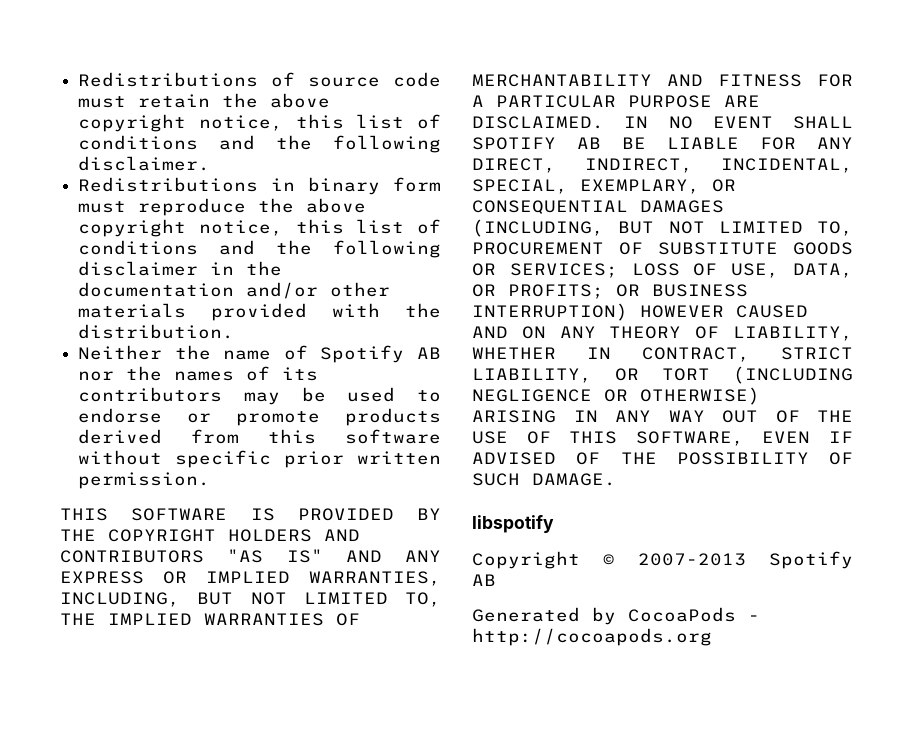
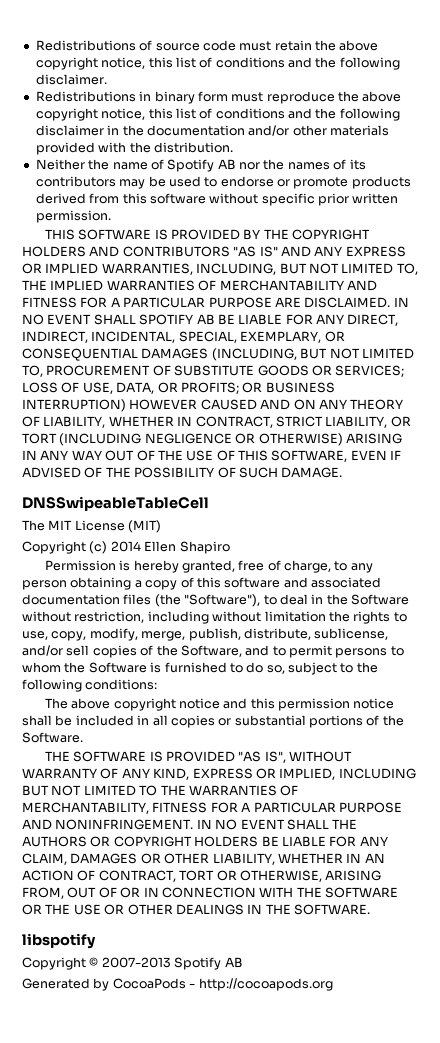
+ DNSSwipeableTableCell
+ The MIT License (MIT)
+ Copyright (c) 2014 Ellen Shapiro
+ Permission is hereby granted, free of charge, to any person obtaining a copy of this software and associated documentation files (the "Software"), to deal in the Software without restriction, including without limitation the rights to use, copy, modify, merge, publish, distribute, sublicense, and/or sell copies of the Software, and to permit persons to whom the Software is furnished to do so, subject to the following conditions:
+ The above copyright notice and this permission notice shall be included in all copies or substantial portions of the Software.
+ THE SOFTWARE IS PROVIDED "AS IS", WITHOUT WARRANTY OF ANY KIND, EXPRESS OR IMPLIED, INCLUDING BUT NOT LIMITED TO THE WARRANTIES OF MERCHANTABILITY, FITNESS FOR A PARTICULAR PURPOSE AND NONINFRINGEMENT. IN NO EVENT SHALL THE AUTHORS OR COPYRIGHT HOLDERS BE LIABLE FOR ANY CLAIM, DAMAGES OR OTHER LIABILITY, WHETHER IN AN ACTION OF CONTRACT, TORT OR OTHERWISE, ARISING FROM, OUT OF OR IN CONNECTION WITH THE SOFTWARE OR THE USE OR OTHER DEALINGS IN THE SOFTWARE.

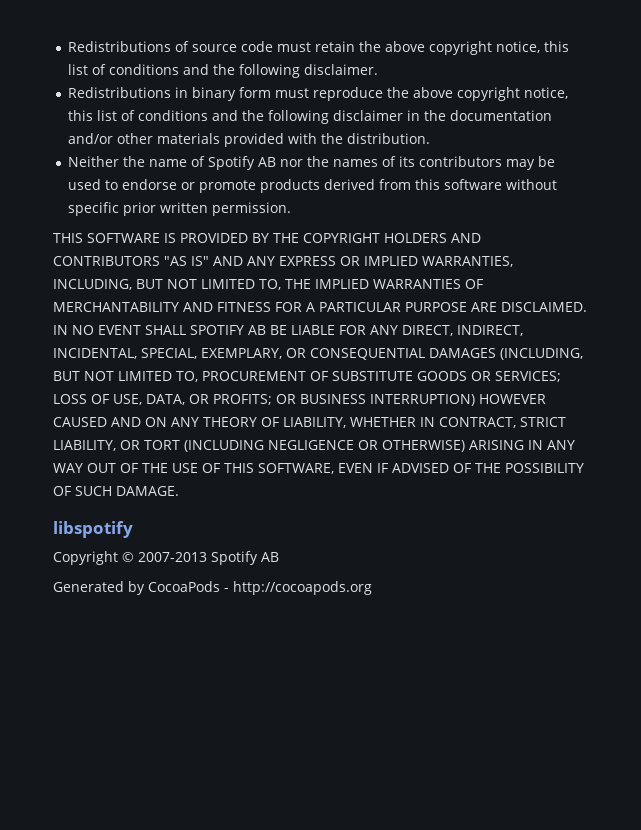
- DNSSwipeableTableCell
- The MIT License (MIT)
- Copyright (c) 2014 Ellen Shapiro
- Permission is hereby granted, free of charge, to any person obtaining a copy of this software and associated documentation files (the "Software"), to deal in the Software without restriction, including without limitation the rights to use, copy, modify, merge, publish, distribute, sublicense, and/or sell copies of the Software, and to permit persons to whom the Software is furnished to do so, subject to the following conditions:
- The above copyright notice and this permission notice shall be included in all copies or substantial portions of the Software.
- THE SOFTWARE IS PROVIDED "AS IS", WITHOUT WARRANTY OF ANY KIND, EXPRESS OR IMPLIED, INCLUDING BUT NOT LIMITED TO THE WARRANTIES OF MERCHANTABILITY, FITNESS FOR A PARTICULAR PURPOSE AND NONINFRINGEMENT. IN NO EVENT SHALL THE AUTHORS OR COPYRIGHT HOLDERS BE LIABLE FOR ANY CLAIM, DAMAGES OR OTHER LIABILITY, WHETHER IN AN ACTION OF CONTRACT, TORT OR OTHERWISE, ARISING FROM, OUT OF OR IN CONNECTION WITH THE SOFTWARE OR THE USE OR OTHER DEALINGS IN THE SOFTWARE.

